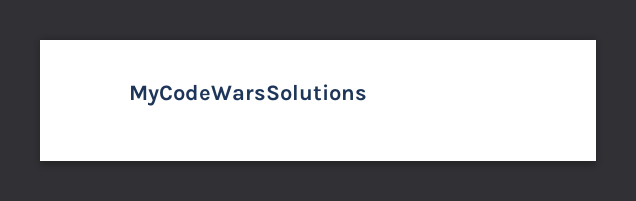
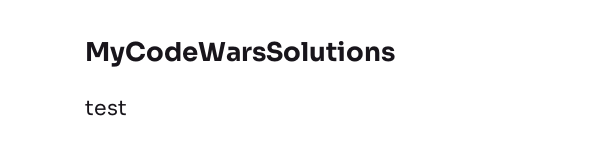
+ test

